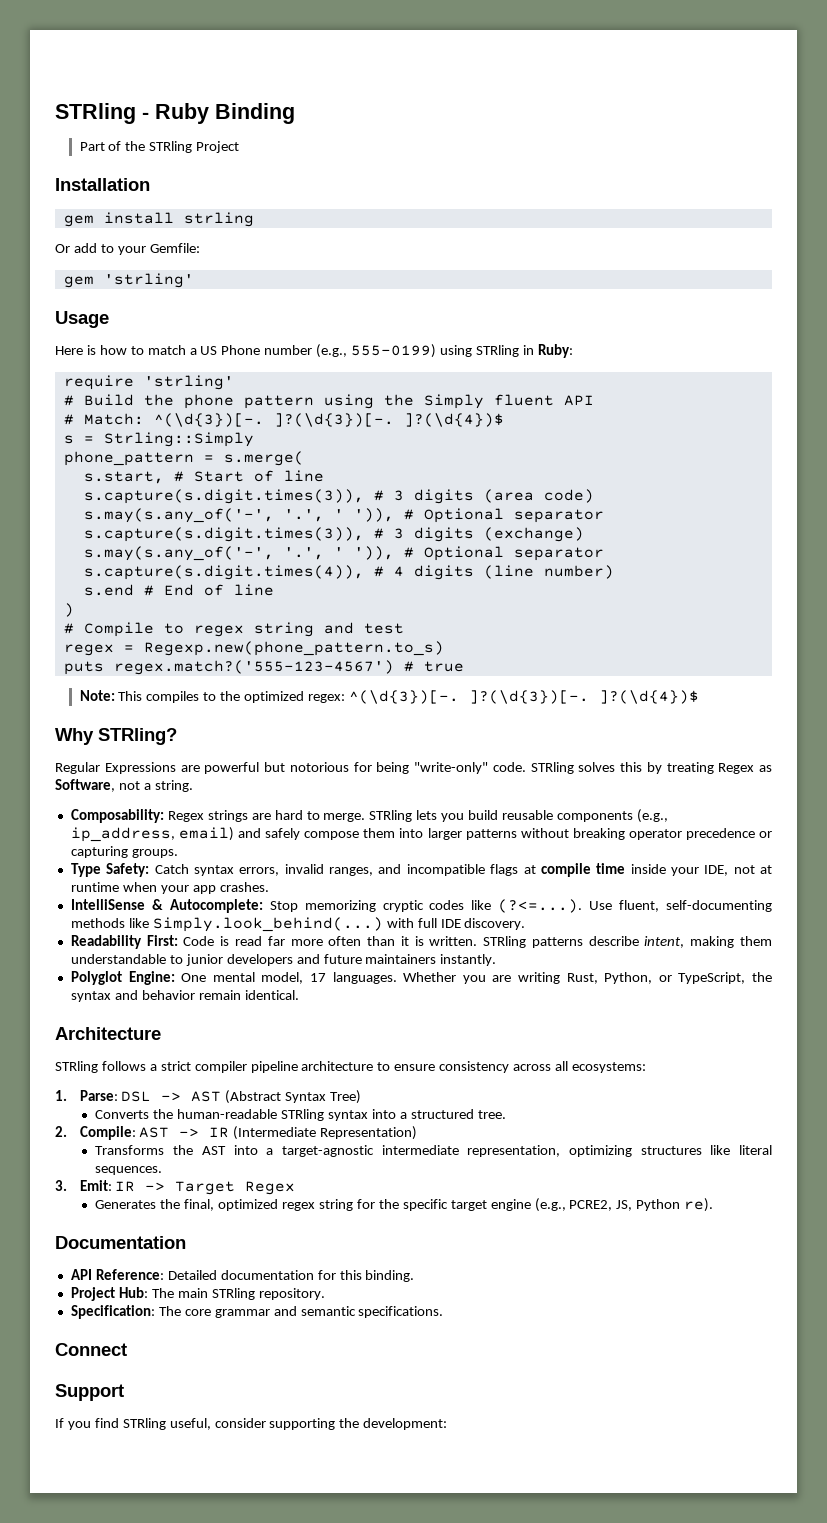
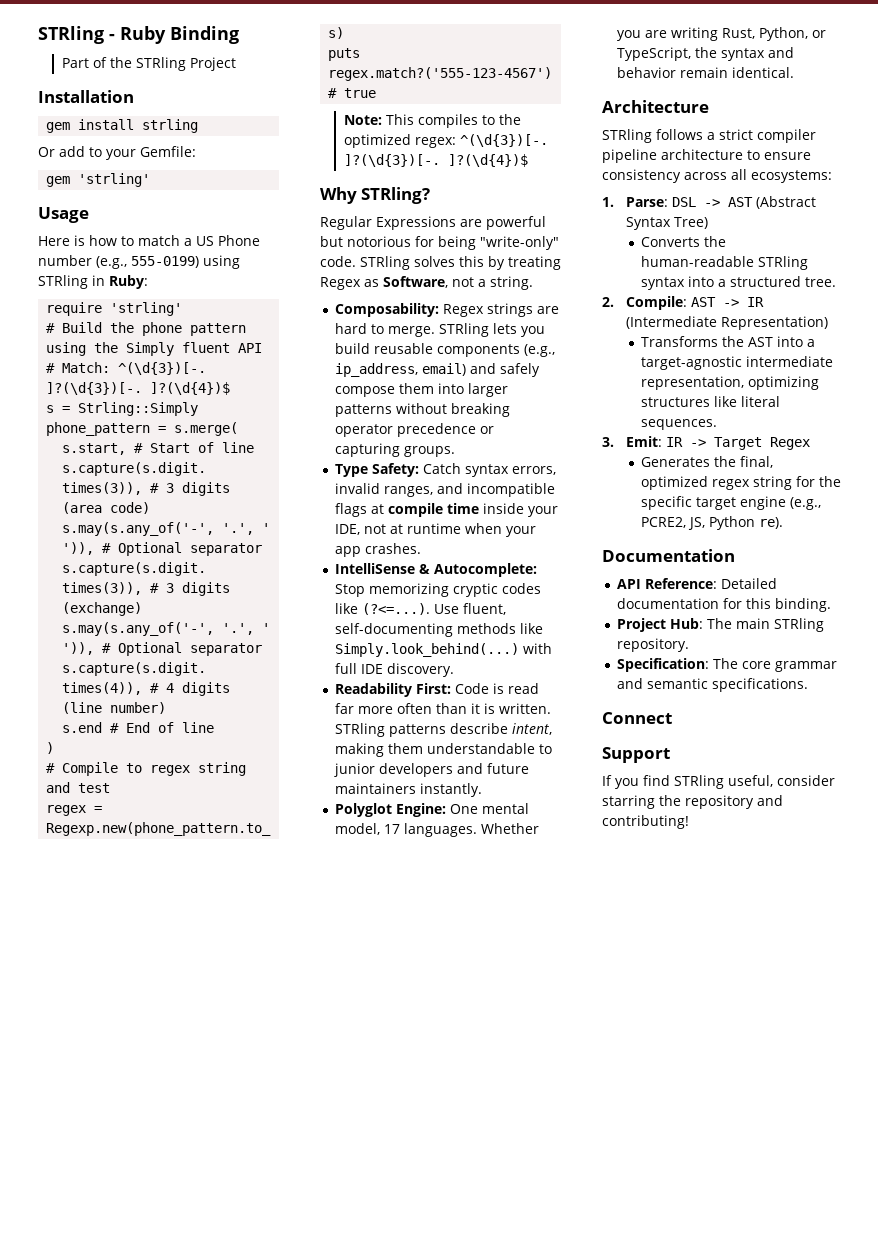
- If you find STRling useful, consider supporting the development:
+ If you find STRling useful, consider starring the repository and contributing!

